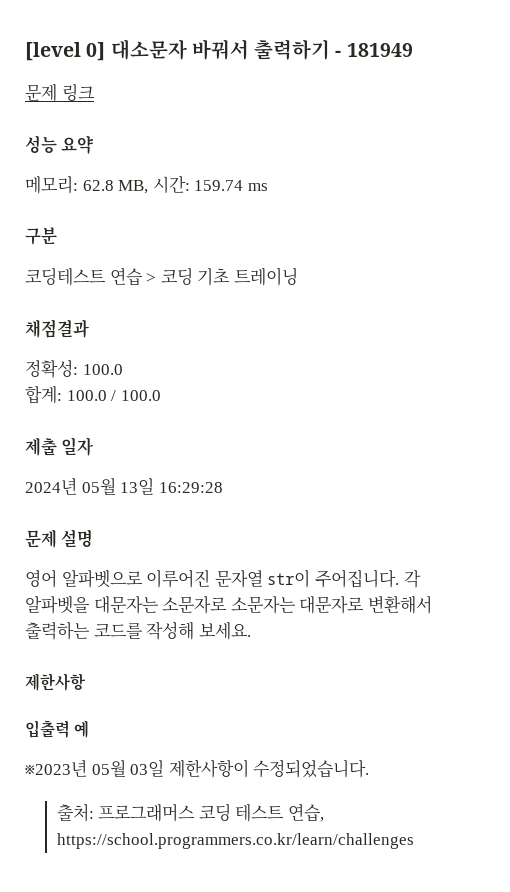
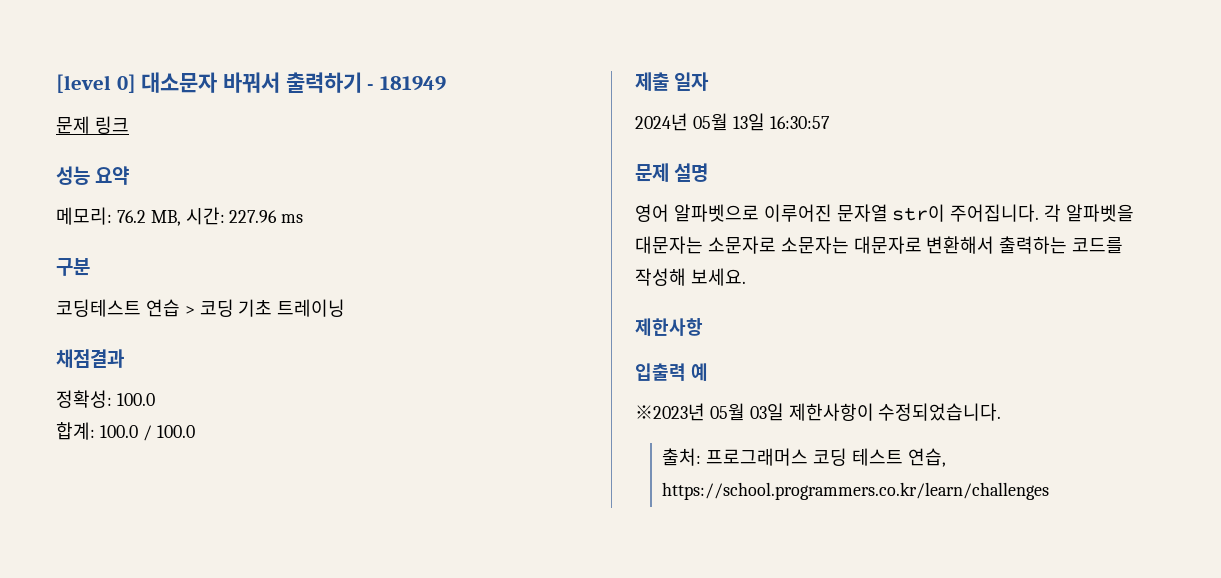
- 메모리: 62.8 MB, 시간: 159.74 ms
+ 메모리: 76.2 MB, 시간: 227.96 ms
- 2024년 05월 13일 16:29:28
+ 2024년 05월 13일 16:30:57

